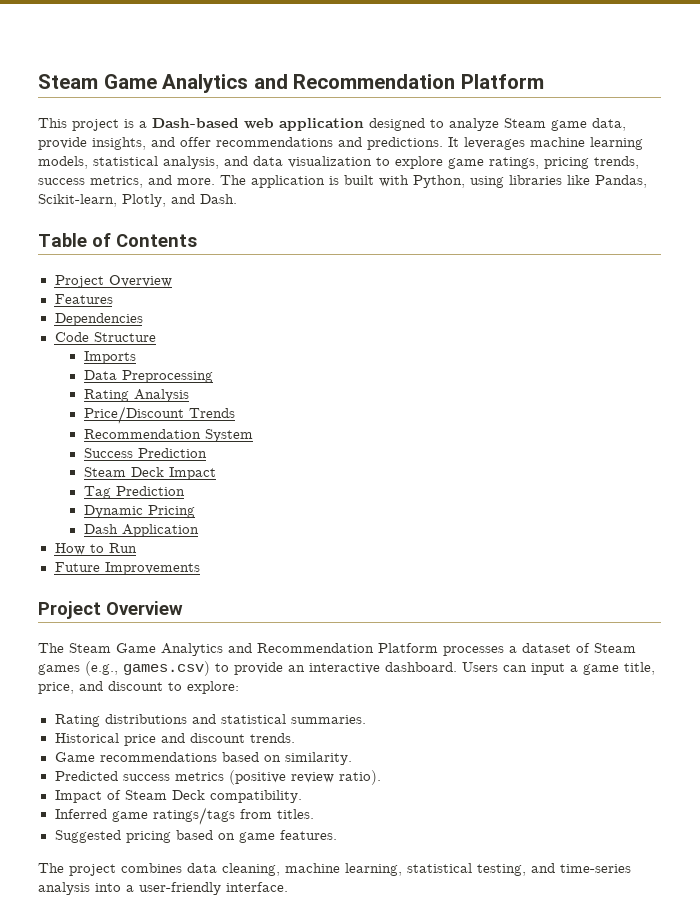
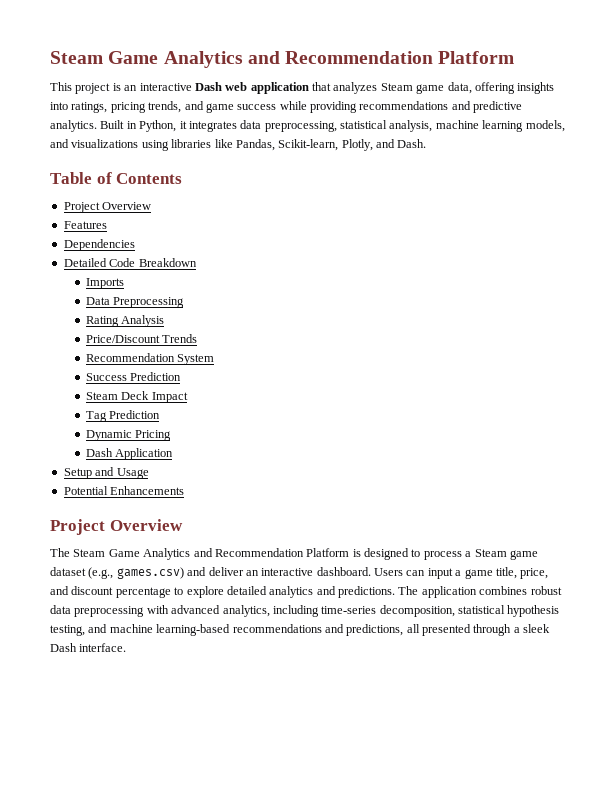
- This project is a Dash-based web application designed to analyze Steam game data, provide insights, and offer recommendations and predictions. It leverages machine learning models, statistical analysis, and data visualization to explore game ratings, pricing trends, success metrics, and more. The application is built with Python, using libraries like Pandas, Scikit-learn, Plotly, and Dash.
+ This project is an interactive Dash web application that analyzes Steam game data, offering insights into ratings, pricing trends, and game success while providing recommendations and predictive analytics. Built in Python, it integrates data preprocessing, statistical analysis, machine learning models, and visualizations using libraries like Pandas, Scikit-learn, Plotly, and Dash.
- Code Structure
+ Detailed Code Breakdown
- How to Run
- Future Improvements
+ Setup and Usage
+ Potential Enhancements
- The Steam Game Analytics and Recommendation Platform processes a dataset of Steam games (e.g., games.csv) to provide an interactive dashboard.
+ The Steam Game Analytics and Recommendation Platform is designed to process a Steam game dataset (e.g., games.csv) and deliver an interactive dashboard.
- Users can input a game title, price, and discount to explore:
- Rating distributions and statistical summaries.
- Historical price and discount trends.
- Game recommendations based on similarity.
- Predicted success metrics (positive review ratio).
- Impact of Steam Deck compatibility.
- Inferred game ratings/tags from titles.
- Suggested pricing based on game features.
- The project combines data cleaning, machine learning, statistical testing, and time-series analysis into a user-friendly interface.
+ Users can input a game title, price, and discount percentage to explore detailed analytics and predictions. The application combines robust data preprocessing with advanced analytics, including time-series decomposition, statistical hypothesis testing, and machine learning-based recommendations and predictions, all presented through a sleek Dash interface.

